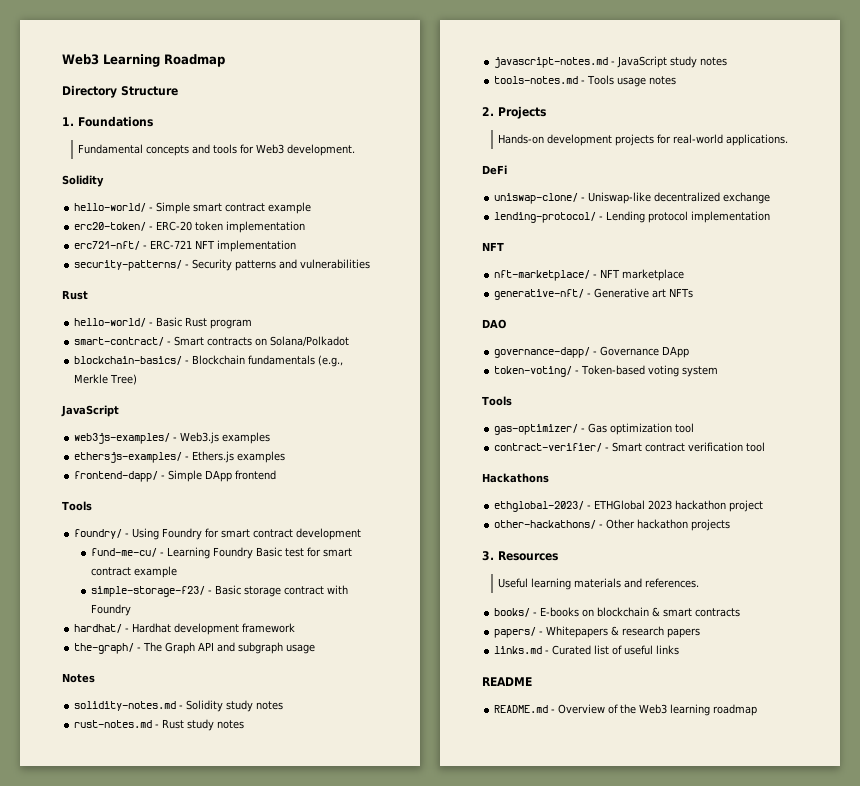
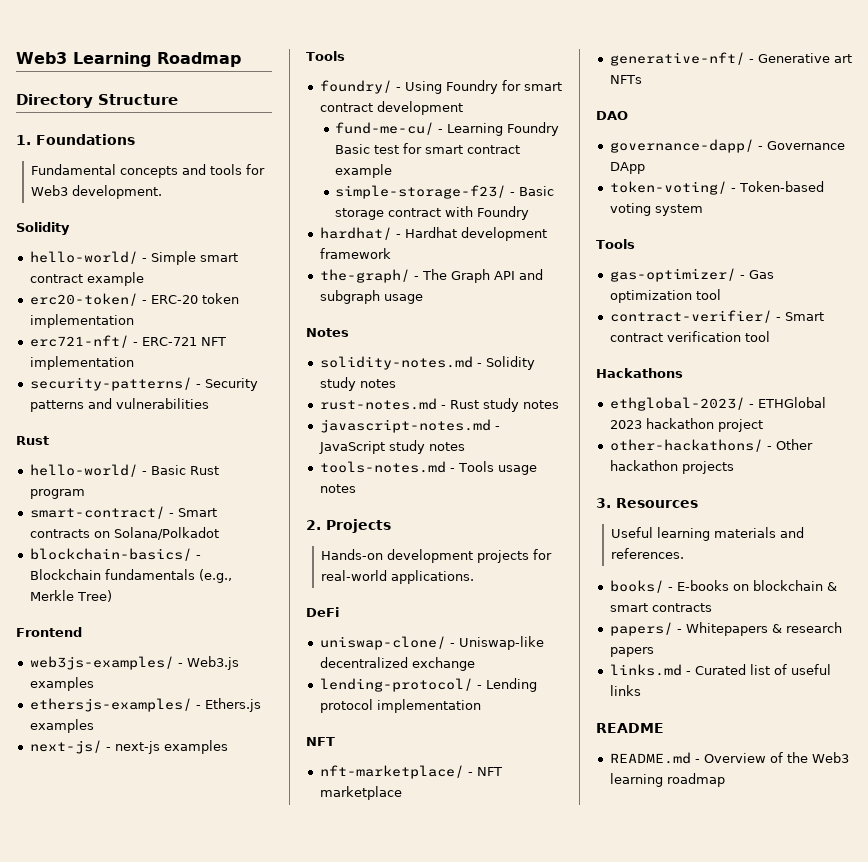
  blockchain-basics/ - Blockchain fundamentals (e.g., Merkle Tree)
- JavaScript
+ Frontend
- frontend-dapp/ - Simple DApp frontend
+ next-js/ - next-js examples

